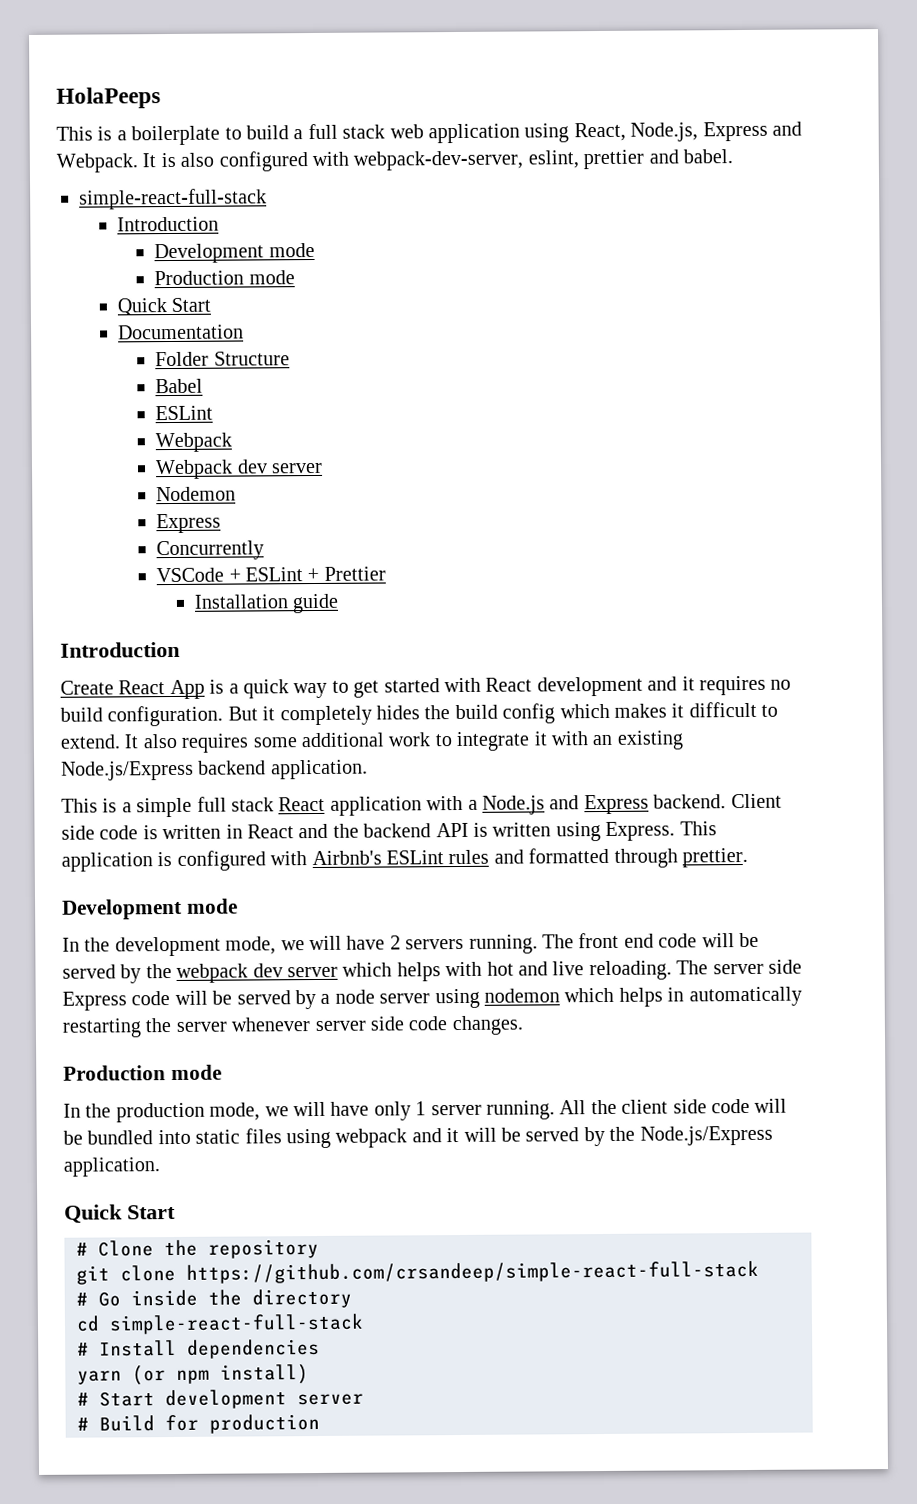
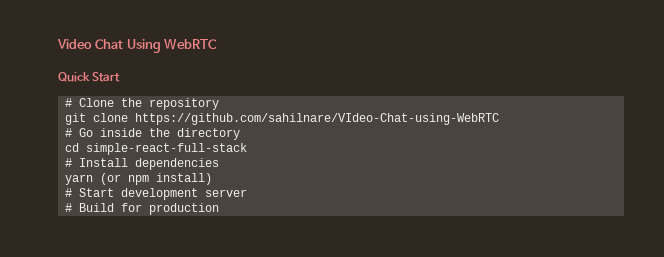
- HolaPeeps
- This is a boilerplate to build a full stack web application using React, Node.js, Express and Webpack. It is also configured with webpack-dev-server, eslint, prettier and babel.
- simple-react-full-stack
- Introduction
- Development mode
- Production mode
- Quick Start
- Documentation
- Folder Structure
- Babel
- ESLint
- Webpack
- Webpack dev server
- Nodemon
- Express
- Concurrently
- VSCode + ESLint + Prettier
- Installation guide
- Introduction
- Create React App is a quick way to get started with React development and it requires no build configuration. But it completely hides the build config which makes it difficult to extend. It also requires some additional work to integrate it with an existing Node.js/Express backend application.
- This is a simple full stack React application with a Node.js and Express backend. Client side code is written in React and the backend API is written using Express. This application is configured with Airbnb's ESLint rules and formatted through prettier.
- Development mode
- In the development mode, we will have 2 servers running. The front end code will be served by the webpack dev server which helps with hot and live reloading. The server side Express code will be served by a node server using nodemon which helps in automatically restarting the server whenever server side code changes.
- Production mode
- In the production mode, we will have only 1 server running. All the client side code will be bundled into static files using webpack and it will be served by the Node.js/Express application.
+ Video Chat Using WebRTC
- git clone https://github.com/crsandeep/simple-react-full-stack
+ git clone https://github.com/sahilnare/VIdeo-Chat-using-WebRTC

